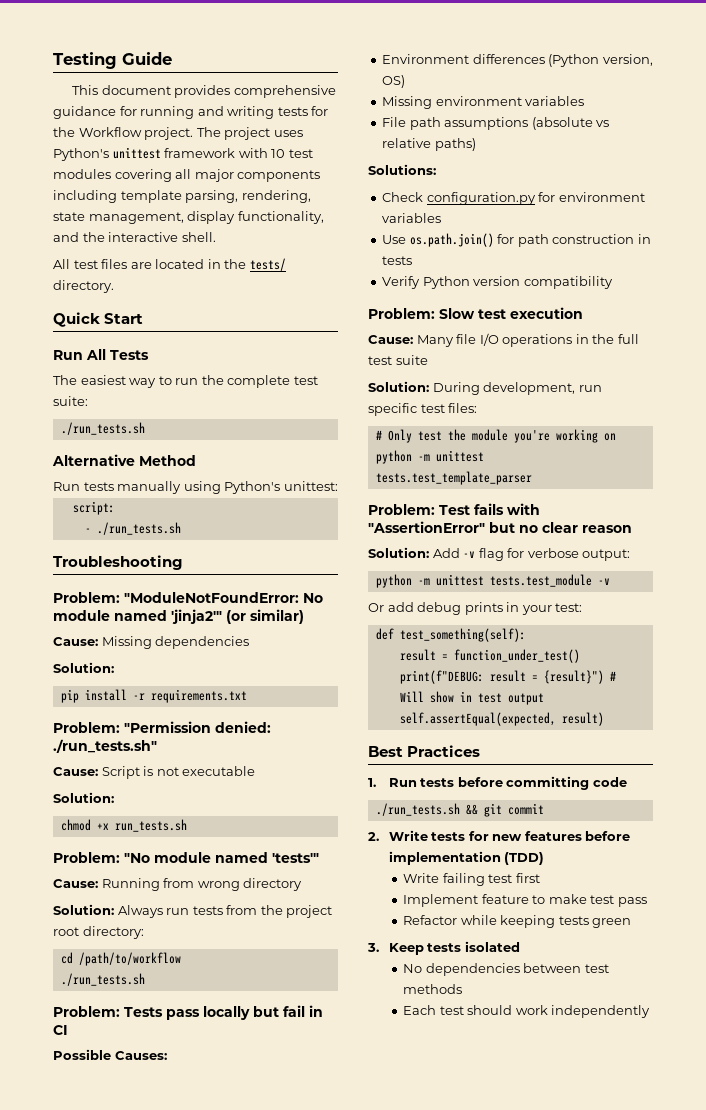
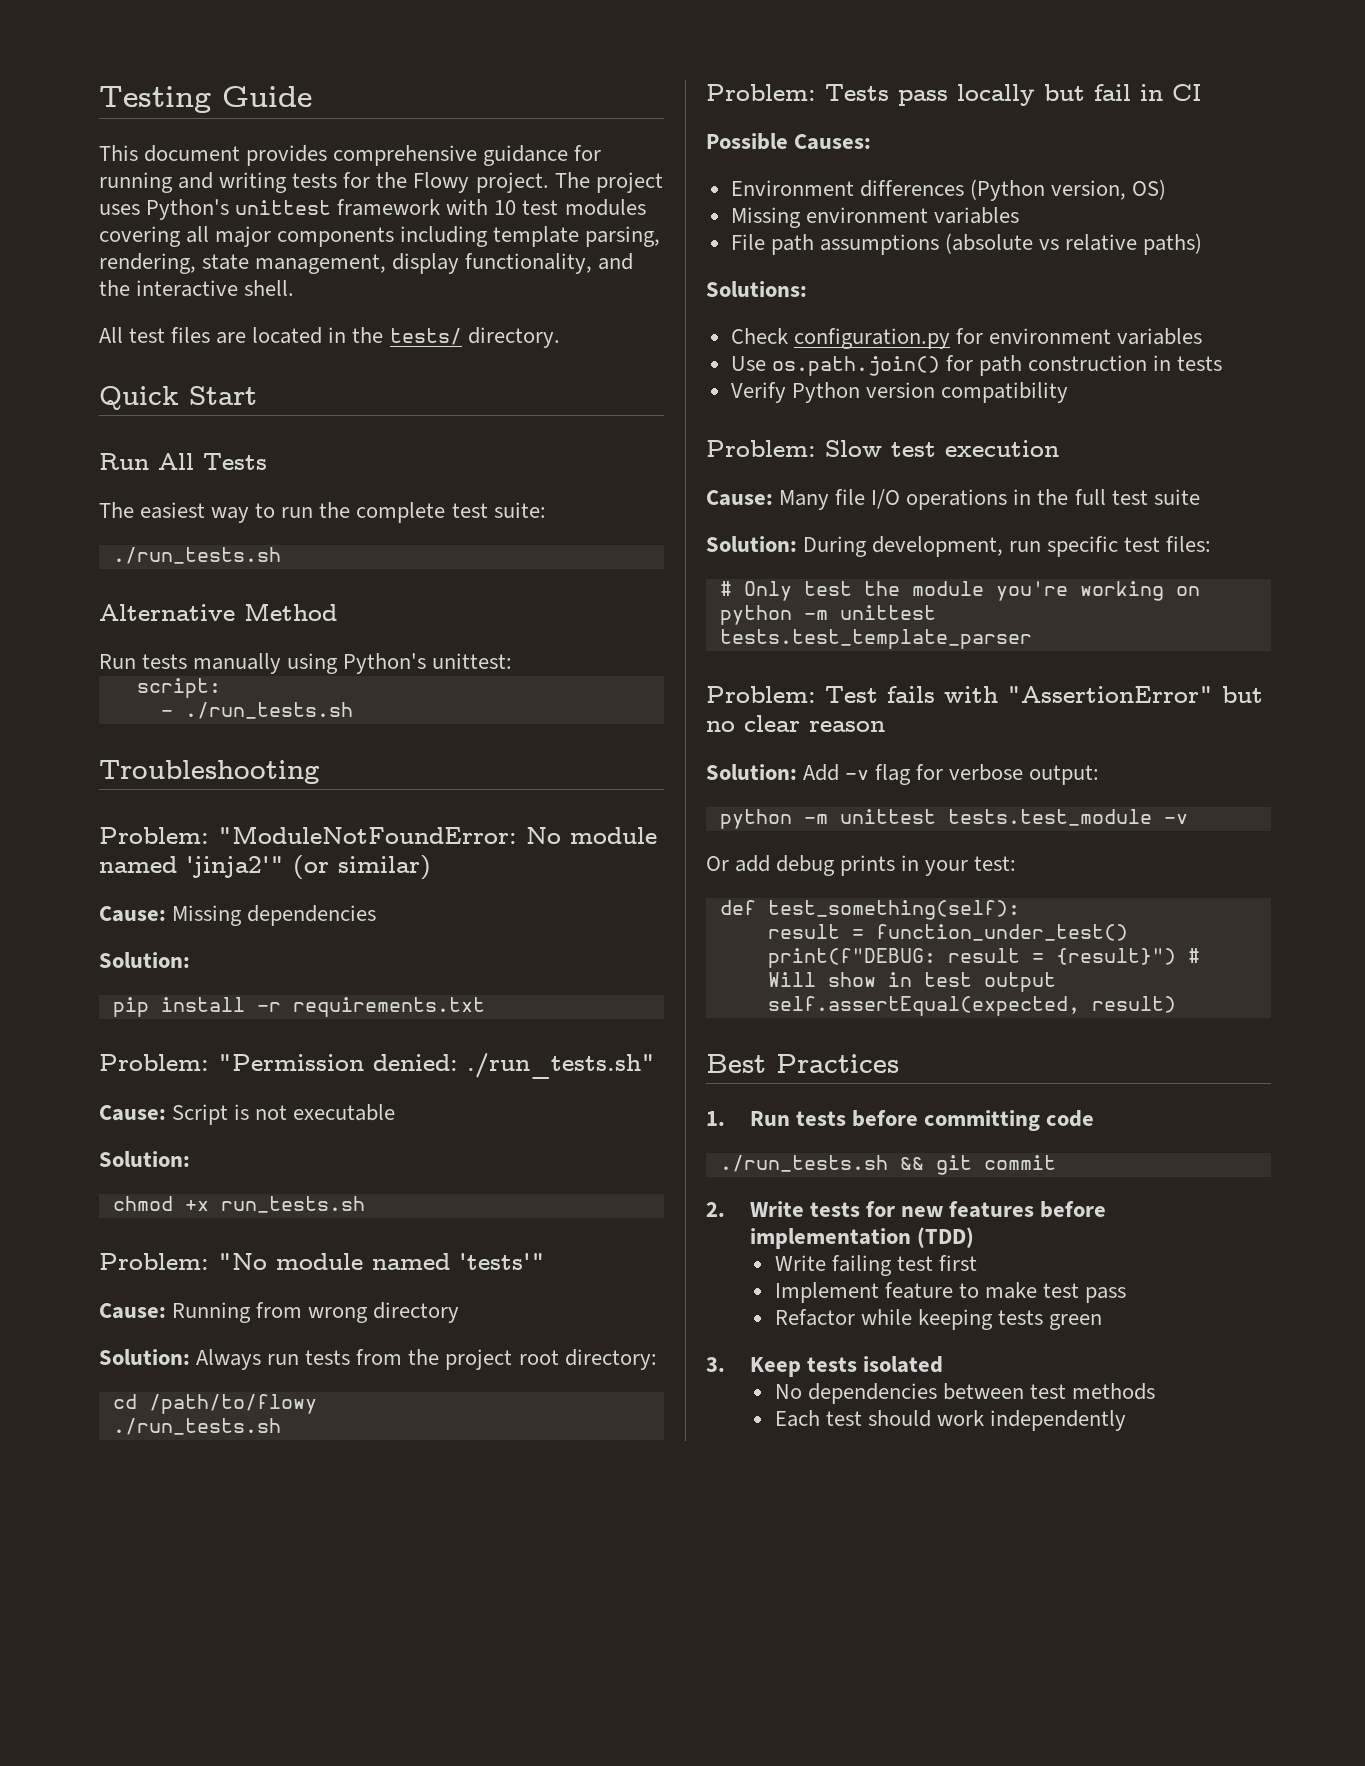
- This document provides comprehensive guidance for running and writing tests for the Workflow project.
+ This document provides comprehensive guidance for running and writing tests for the Flowy project.
- cd /path/to/workflow
+ cd /path/to/flowy

